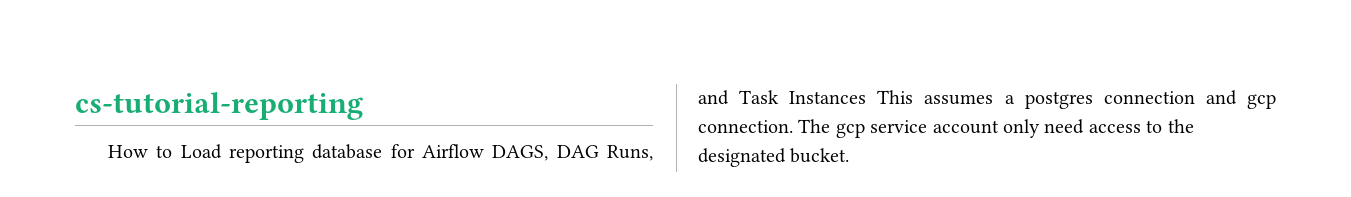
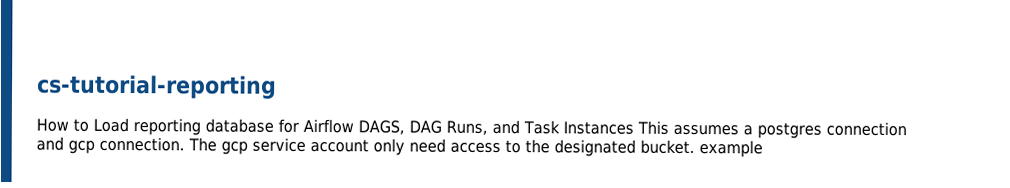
- The gcp service account only need access to the designated bucket.
+ The gcp service account only need access to the designated bucket. example

